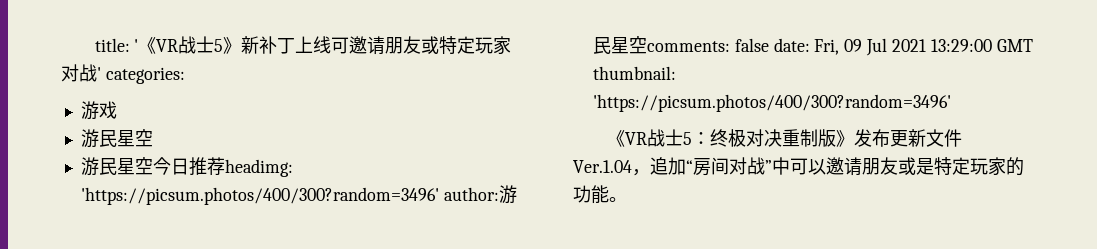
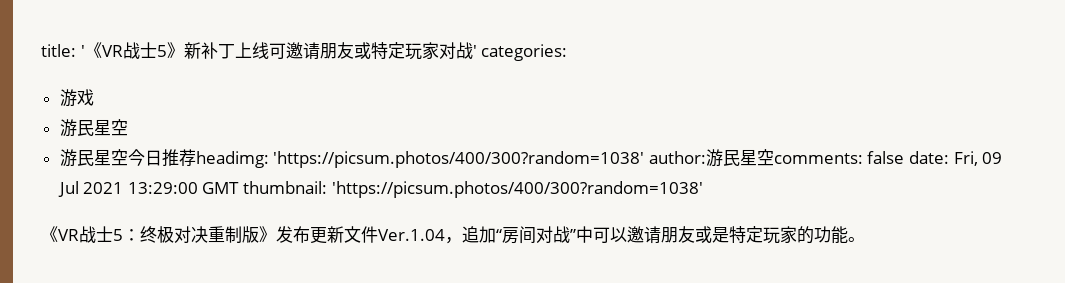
- 游民星空今日推荐headimg: 'https://picsum.photos/400/300?random=3496' author:游民星空comments: false date: Fri, 09 Jul 2021 13:29:00 GMT thumbnail: 'https://picsum.photos/400/300?random=3496'
+ 游民星空今日推荐headimg: 'https://picsum.photos/400/300?random=1038' author:游民星空comments: false date: Fri, 09 Jul 2021 13:29:00 GMT thumbnail: 'https://picsum.photos/400/300?random=1038'

